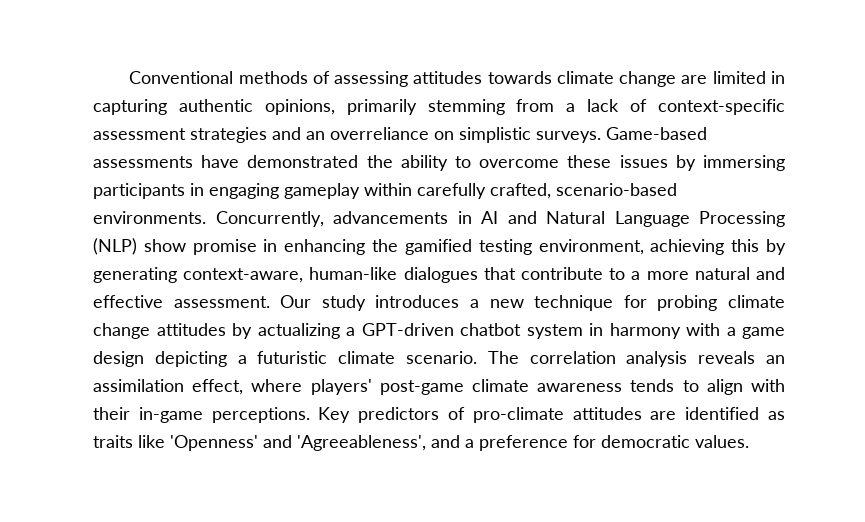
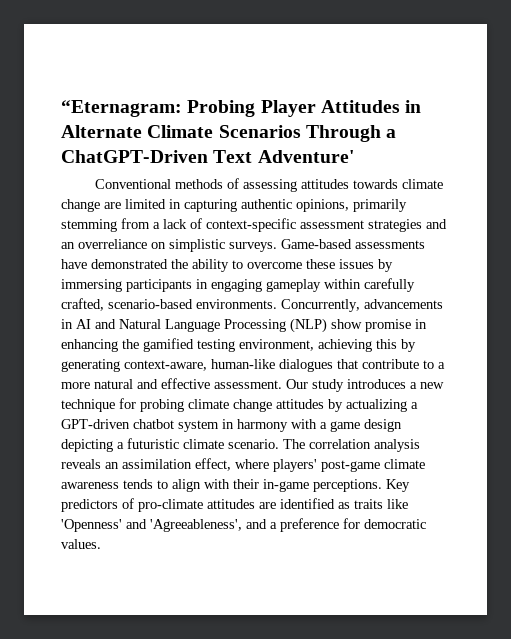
+ “Eternagram: Probing Player Attitudes in Alternate Climate Scenarios Through a ChatGPT-Driven Text Adventure'

